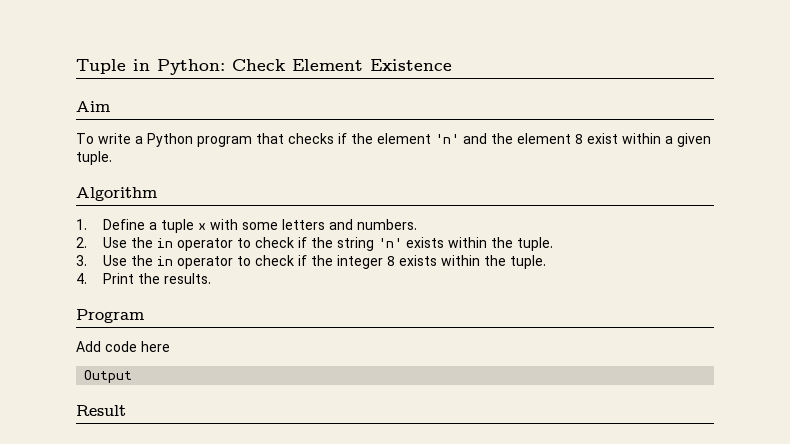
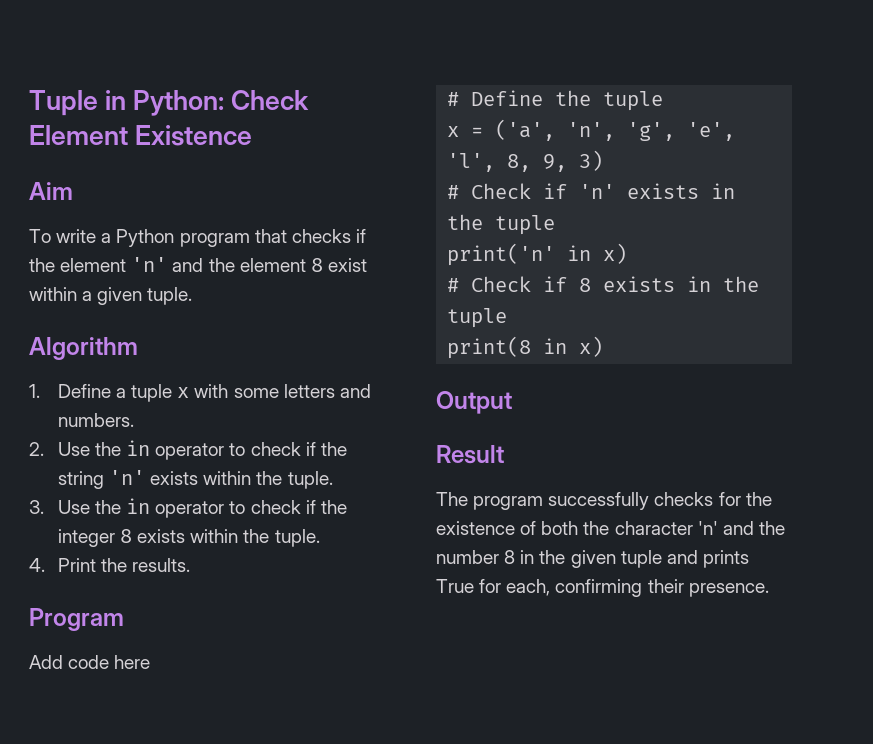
+ # Define the tuple
+ x = ('a', 'n', 'g', 'e', 'l', 8, 9, 3)
+ # Check if 'n' exists in the tuple
+ print('n' in x)
+ # Check if 8 exists in the tuple
+ print(8 in x)
  Output
  Result
+ The program successfully checks for the existence of both the character 'n' and the number 8 in the given tuple and prints True for each, confirming their presence.

